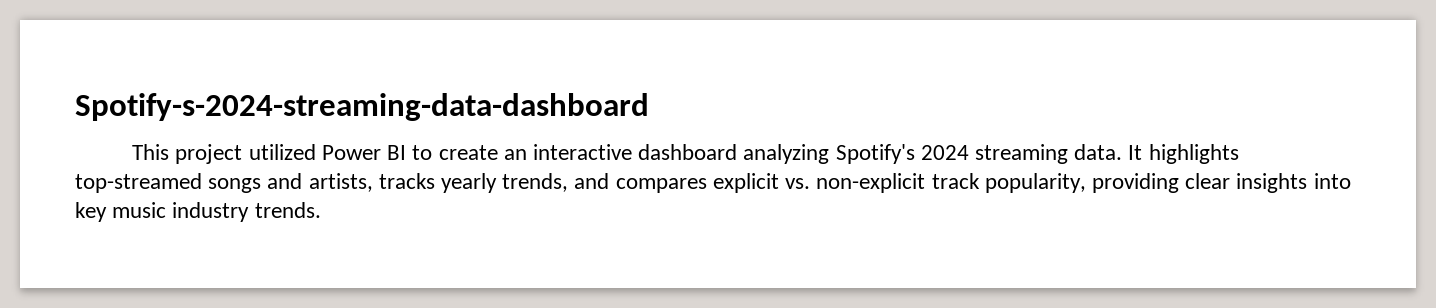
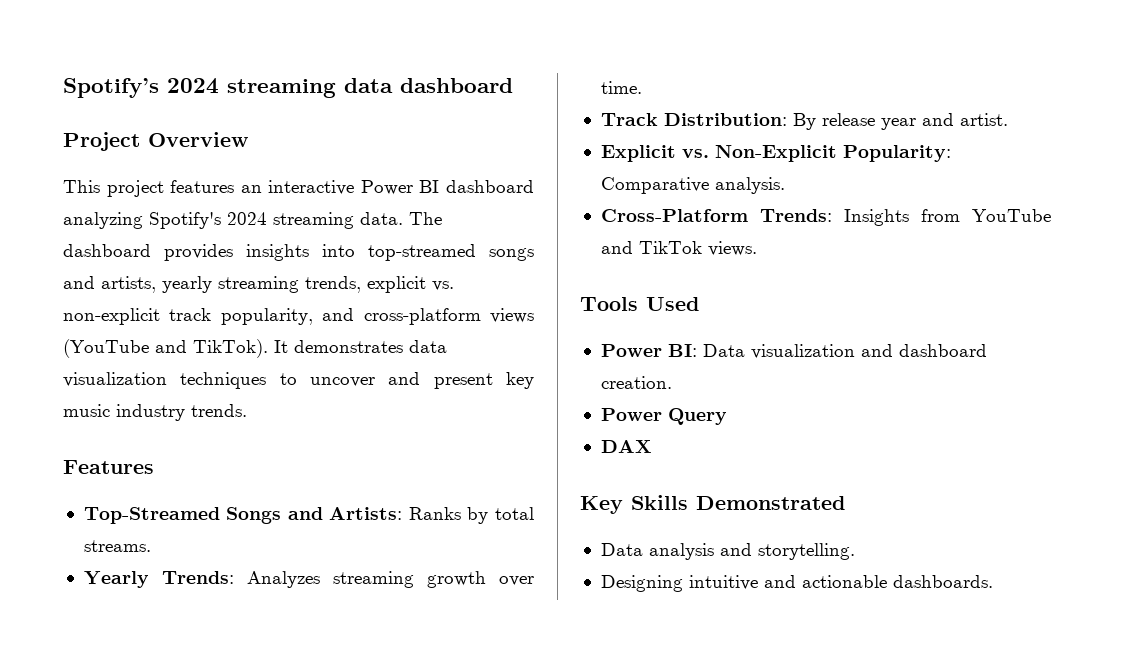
- Spotify-s-2024-streaming-data-dashboard
- This project utilized Power BI to create an interactive dashboard analyzing Spotify's 2024 streaming data.
+ Spotify’s 2024 streaming data dashboard
+ Project Overview
+ This project features an interactive Power BI dashboard analyzing Spotify's 2024 streaming data.
- It highlights top-streamed songs and artists, tracks yearly trends, and compares explicit vs. non-explicit track popularity, providing clear insights into key music industry trends.
+ The dashboard provides insights into top-streamed songs and artists, yearly streaming trends, explicit vs. non-explicit track popularity, and cross-platform views (YouTube and TikTok). It demonstrates data visualization techniques to uncover and present key music industry trends.
+ Features
+ Top-Streamed Songs and Artists: Ranks by total streams.
+ Yearly Trends: Analyzes streaming growth over time.
+ Track Distribution: By release year and artist.
+ Explicit vs. Non-Explicit Popularity: Comparative analysis.
+ Cross-Platform Trends: Insights from YouTube and TikTok views.
+ Tools Used
+ Power BI: Data visualization and dashboard creation.
+ Power Query
+ DAX
+ Key Skills Demonstrated
+ Data analysis and storytelling.
+ Designing intuitive and actionable dashboards.

